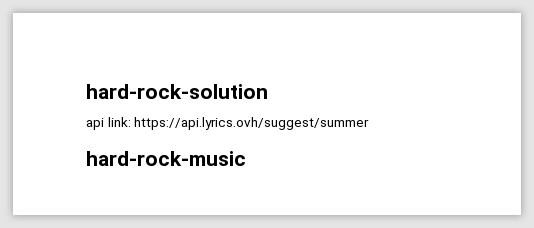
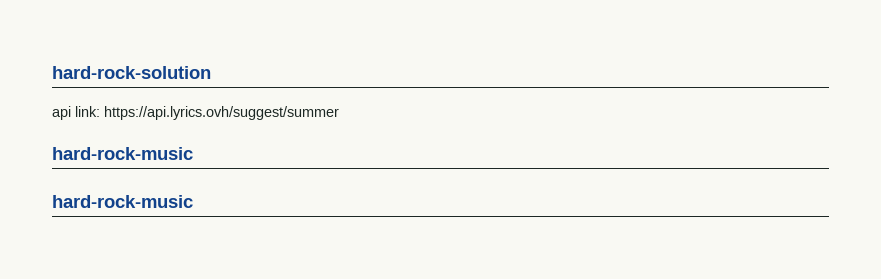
  api link: https://api.lyrics.ovh/suggest/summer
+ hard-rock-music

